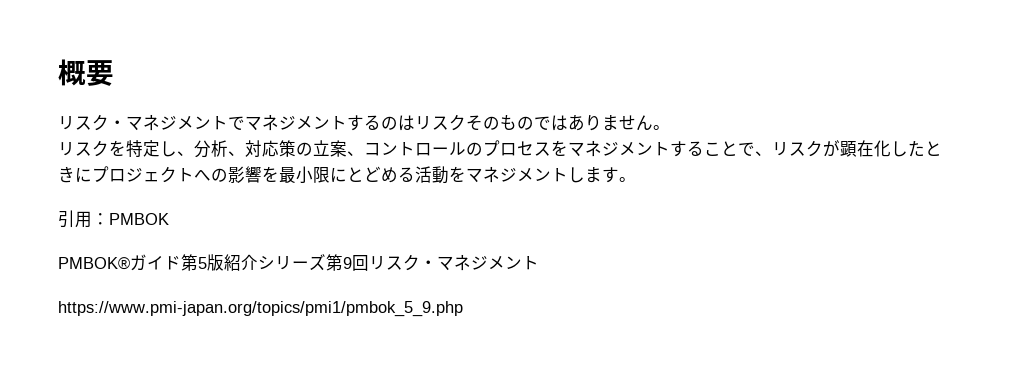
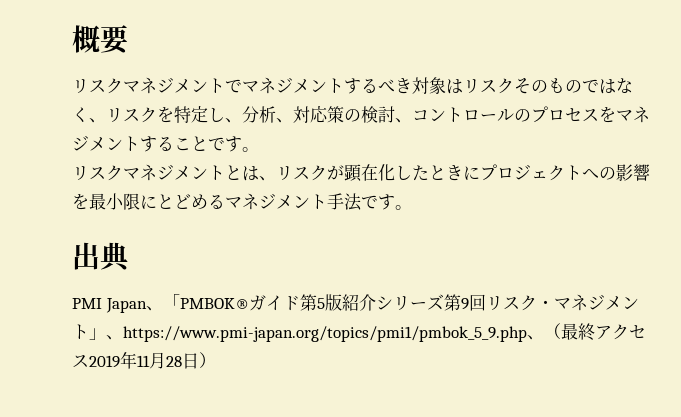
- リスク・マネジメントでマネジメントするのはリスクそのものではありません。
- リスクを特定し、分析、対応策の立案、コントロールのプロセスをマネジメントすることで、リスクが顕在化したときにプロジェクトへの影響を最小限にとどめる活動をマネジメントします。
- 引用：PMBOK
- PMBOK®ガイド第5版紹介シリーズ第9回リスク・マネジメント
- https://www.pmi-japan.org/topics/pmi1/pmbok_5_9.php
+ リスクマネジメントでマネジメントするべき対象はリスクそのものではなく、リスクを特定し、分析、対応策の検討、コントロールのプロセスをマネジメントすることです。
+ リスクマネジメントとは、リスクが顕在化したときにプロジェクトへの影響を最小限にとどめるマネジメント手法です。
+ 出典
+ PMI Japan、「PMBOK®ガイド第5版紹介シリーズ第9回リスク・マネジメント」、https://www.pmi-japan.org/topics/pmi1/pmbok_5_9.php、（最終アクセス2019年11月28日）

